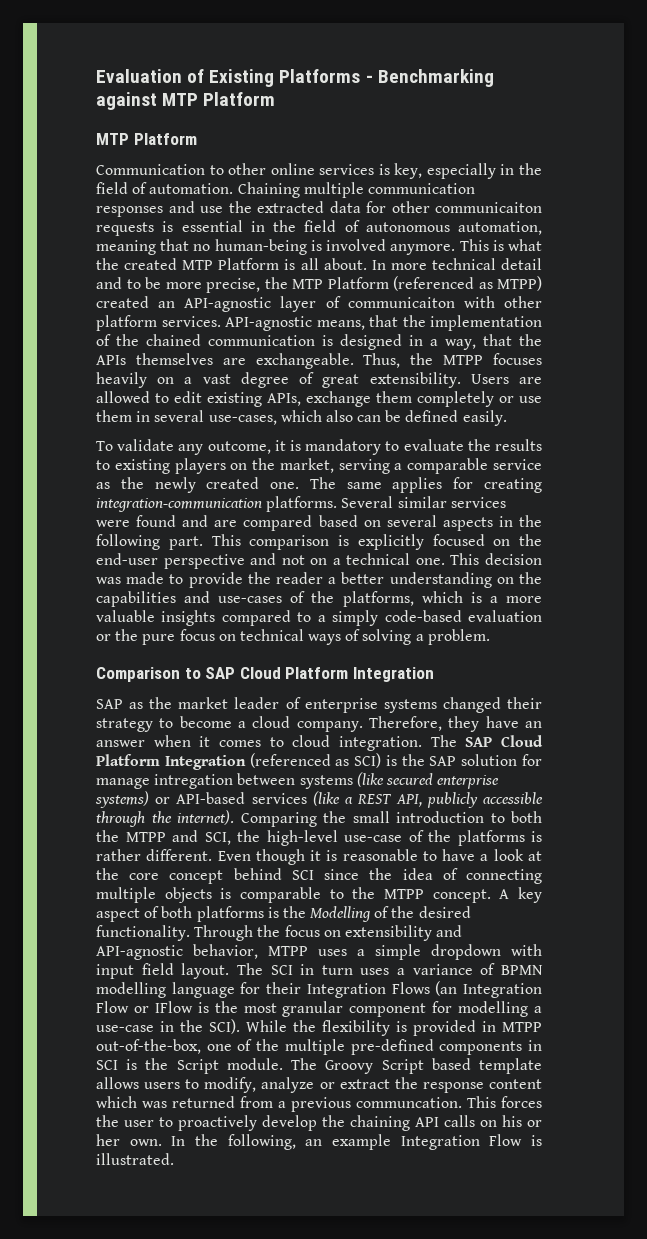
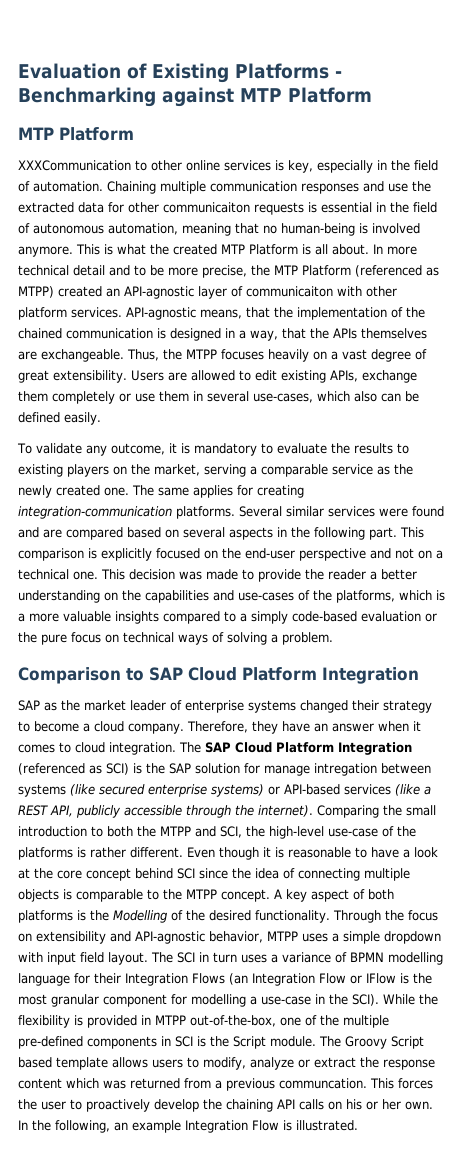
- Communication to other online services is key, especially in the field of automation.
+ XXXCommunication to other online services is key, especially in the field of automation.

